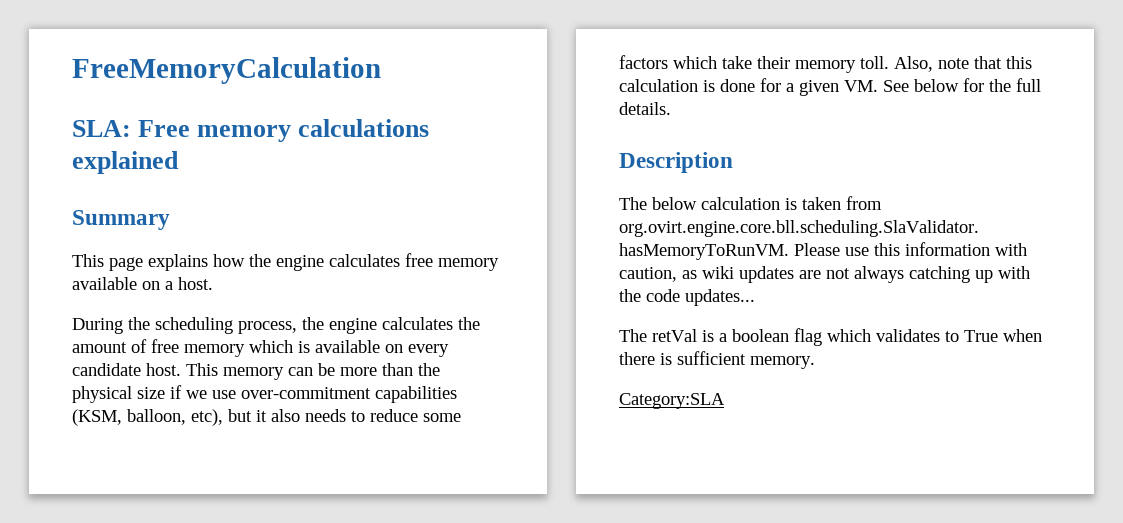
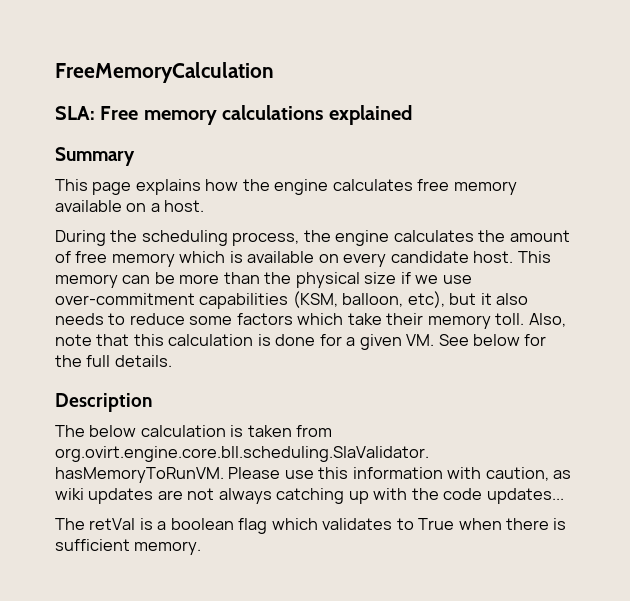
- Category:SLA

